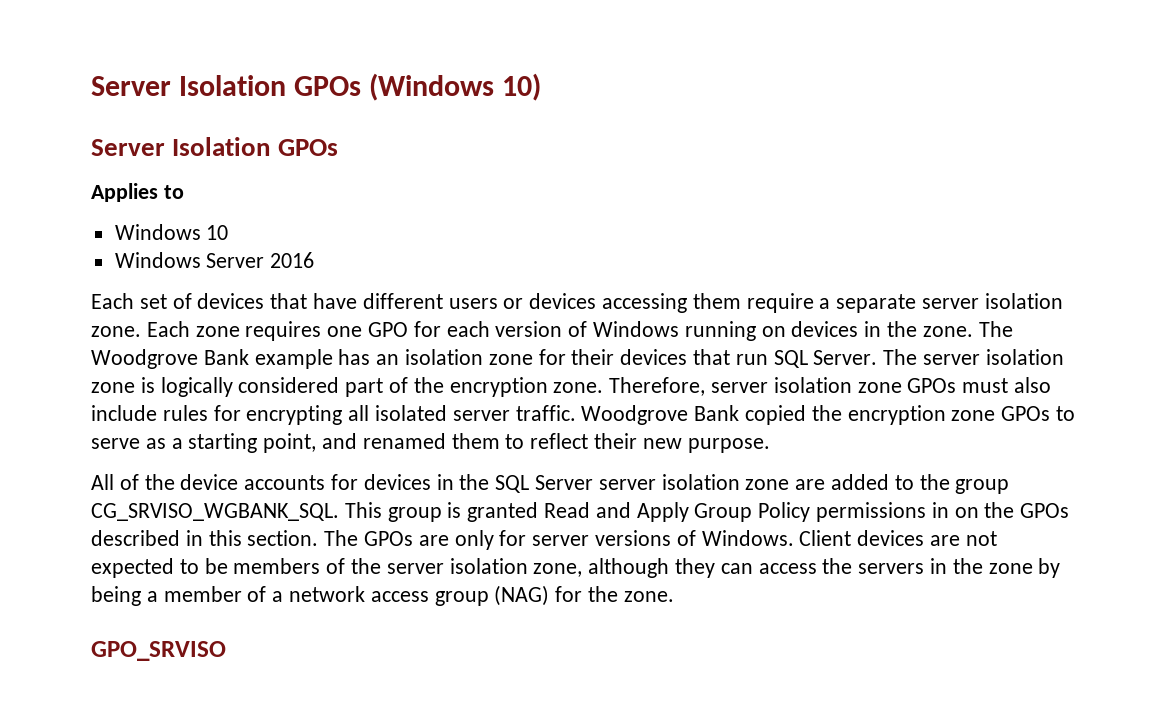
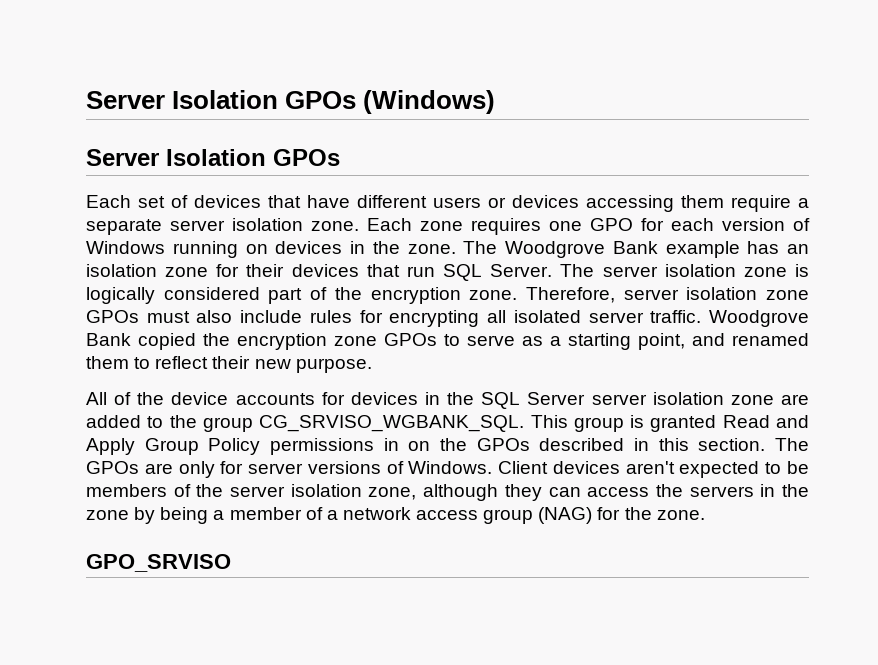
- Server Isolation GPOs (Windows 10)
+ Server Isolation GPOs (Windows)
  Server Isolation GPOs
- Applies to
- Windows 10
- Windows Server 2016
- Client devices are not expected to be members of the server isolation zone, although they can access the servers in the zone by being a member of a network access group (NAG) for the zone.
+ Client devices aren't expected to be members of the server isolation zone, although they can access the servers in the zone by being a member of a network access group (NAG) for the zone.

